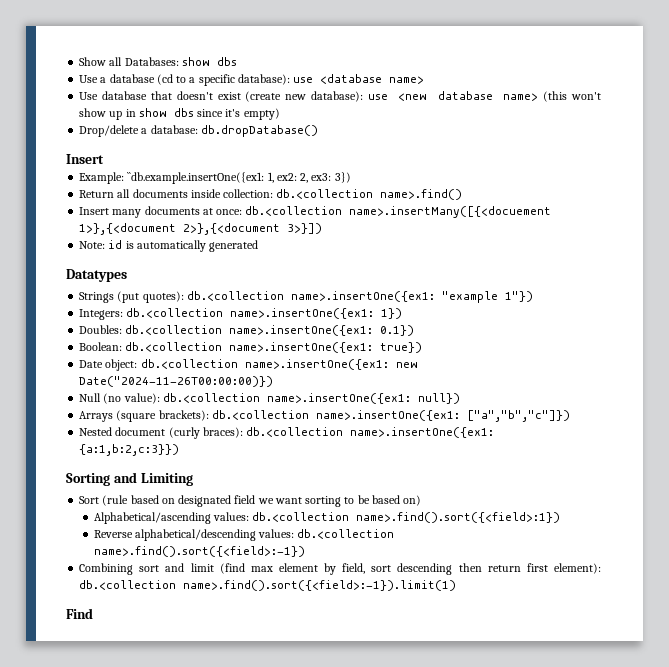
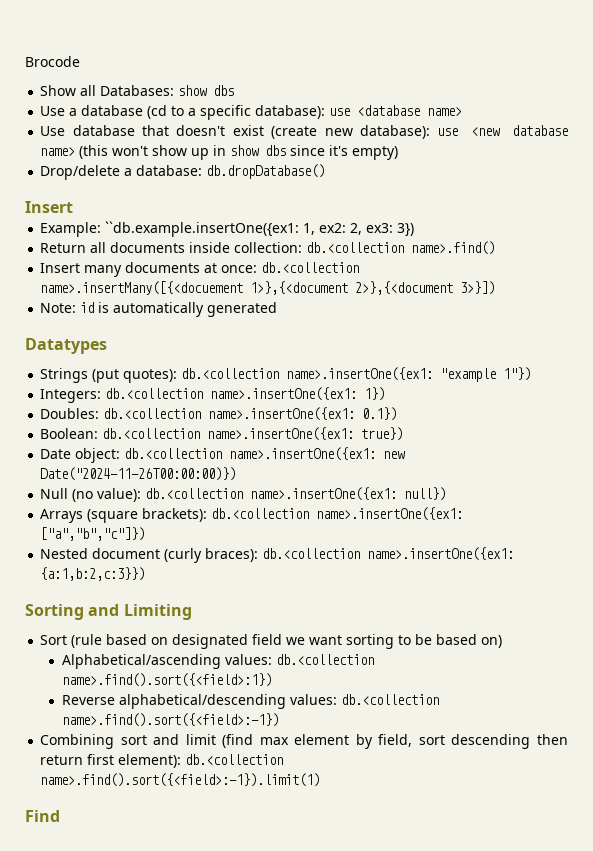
+ Brocode

